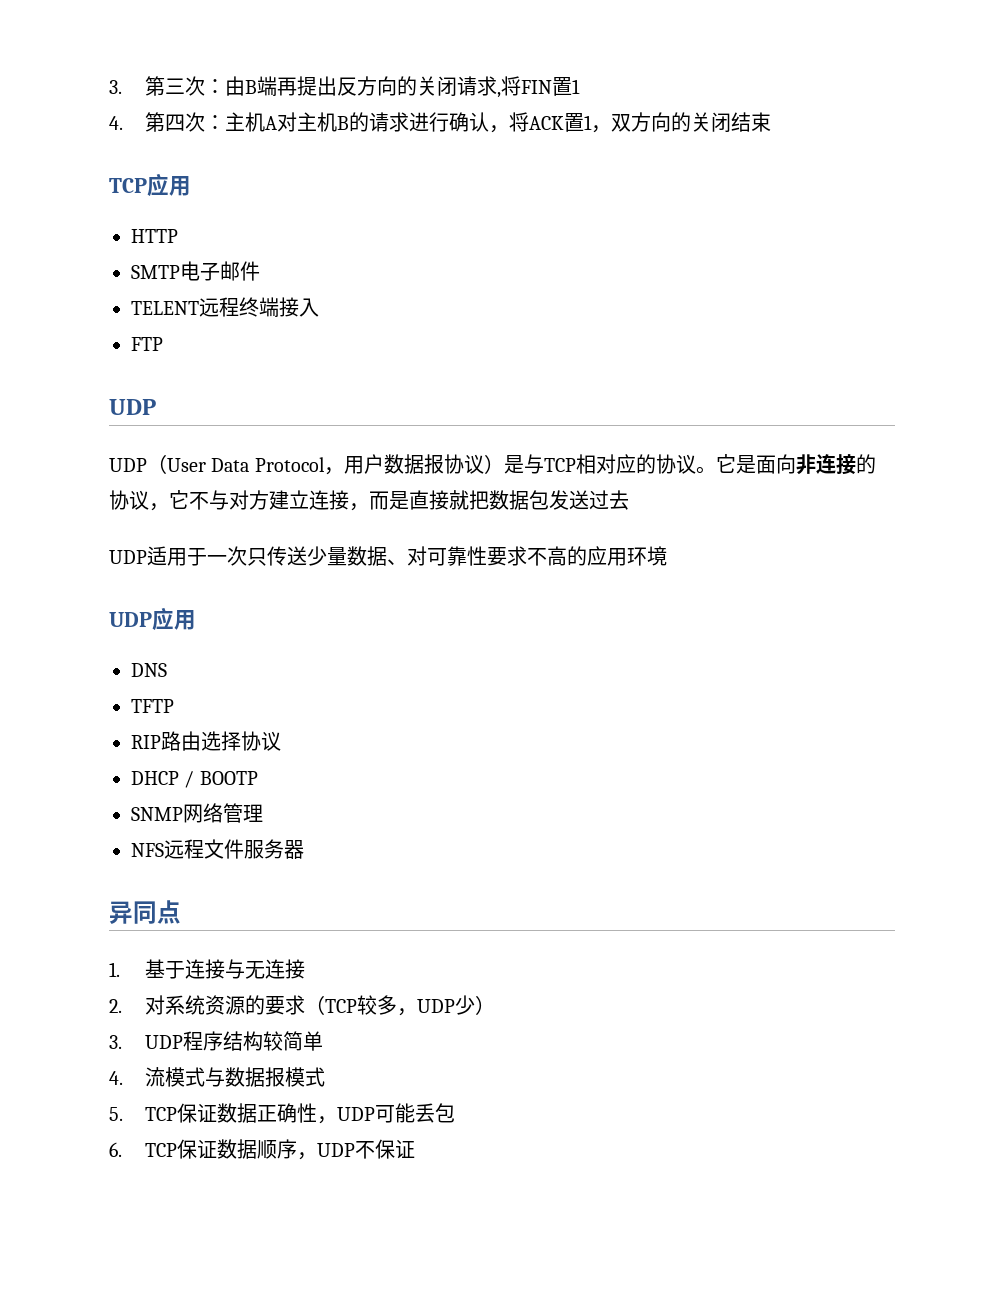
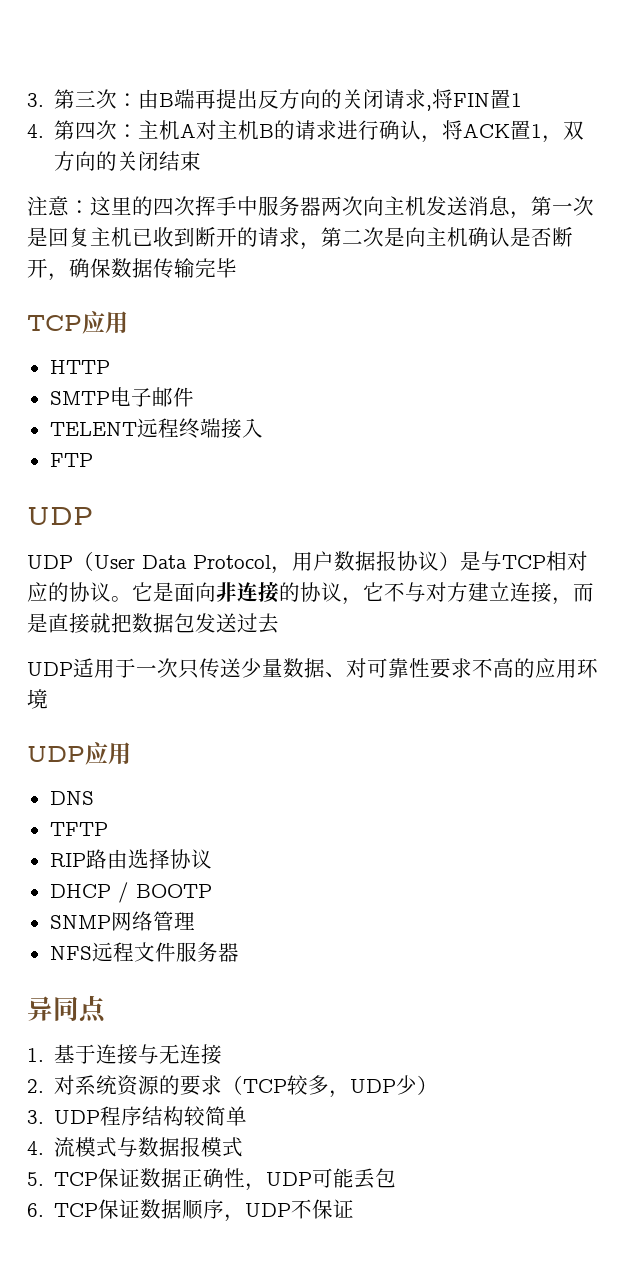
+ 注意：这里的四次挥手中服务器两次向主机发送消息，第一次是回复主机已收到断开的请求，第二次是向主机确认是否断开，确保数据传输完毕

